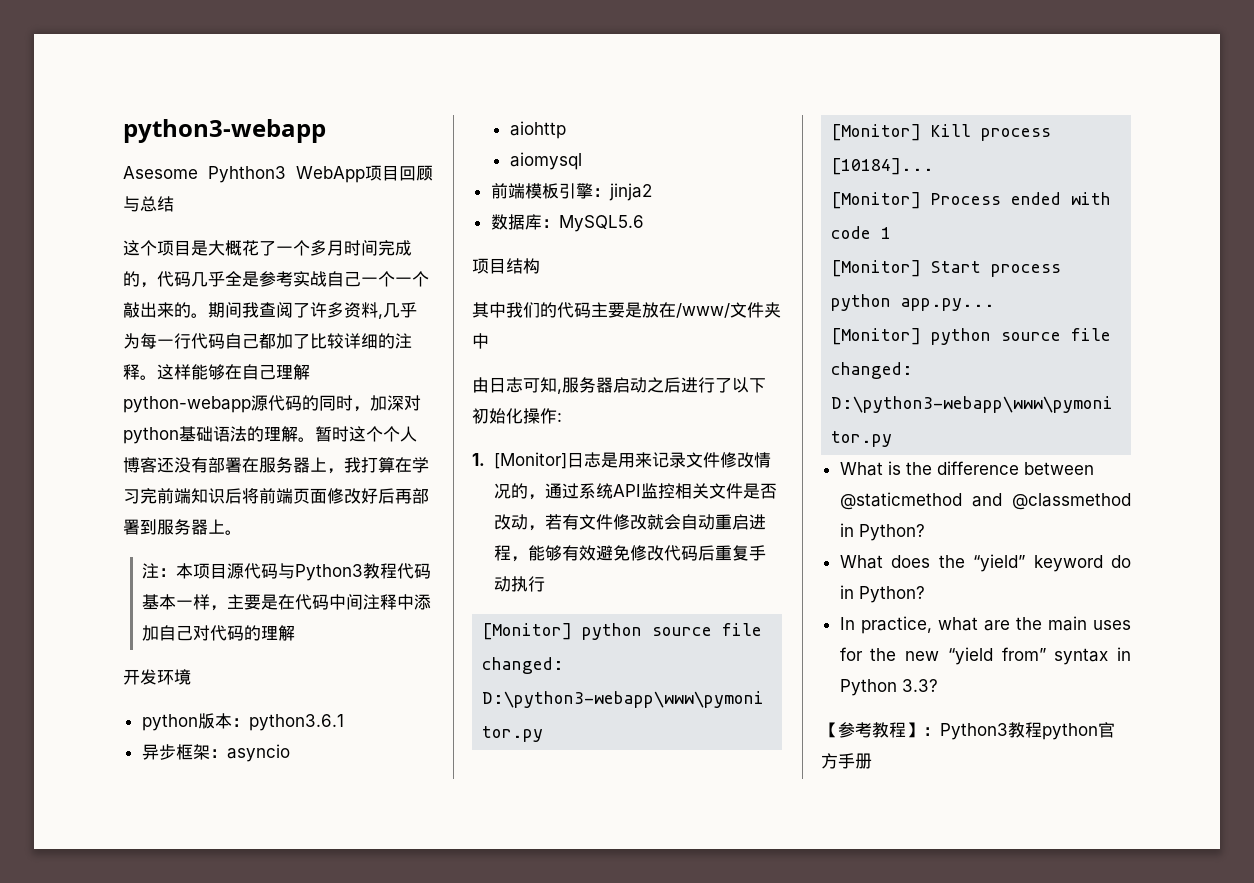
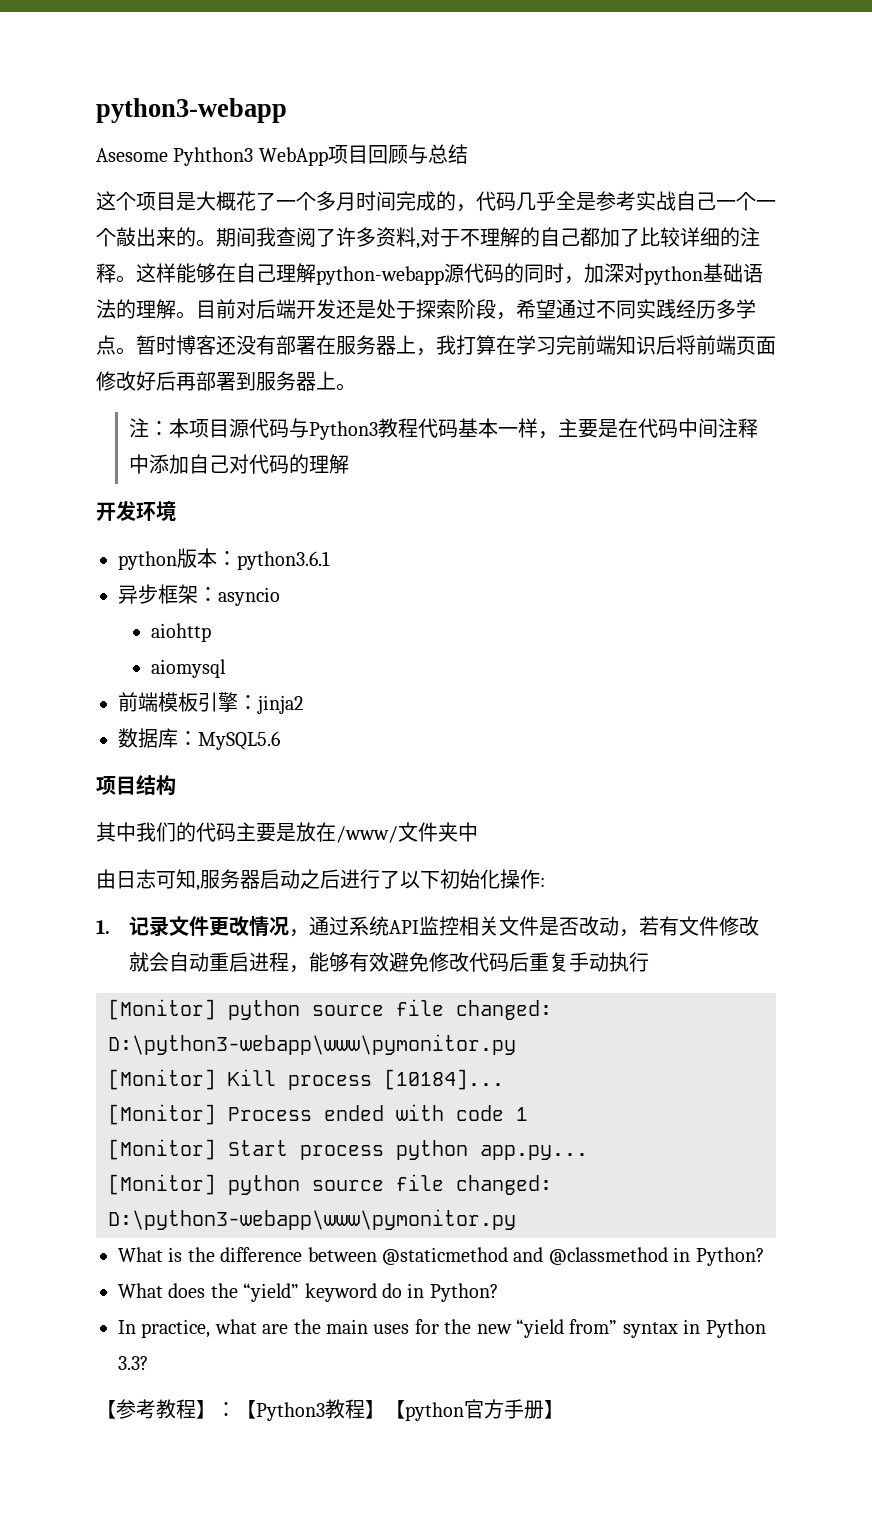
- 期间我查阅了许多资料,几乎为每一行代码自己都加了比较详细的注释。
+ 期间我查阅了许多资料,对于不理解的自己都加了比较详细的注释。
- 暂时这个个人博客还没有部署在服务器上，我打算在学习完前端知识后将前端页面修改好后再部署到服务器上。
+ 目前对后端开发还是处于探索阶段，希望通过不同实践经历多学点。暂时博客还没有部署在服务器上，我打算在学习完前端知识后将前端页面修改好后再部署到服务器上。
- 1. [Monitor]日志是用来记录文件修改情况的，通过系统API监控相关文件是否改动，若有文件修改就会自动重启进程，能够有效避免修改代码后重复手动执行
+ 1.记录文件更改情况，通过系统API监控相关文件是否改动，若有文件修改就会自动重启进程，能够有效避免修改代码后重复手动执行
- 【参考教程】：Python3教程python官方手册
+ 【参考教程】：【Python3教程】【python官方手册】

